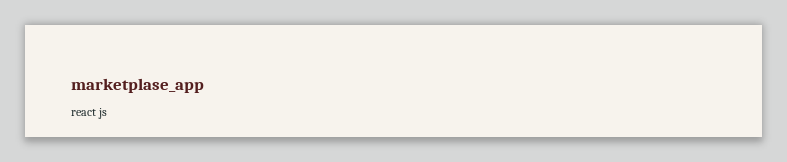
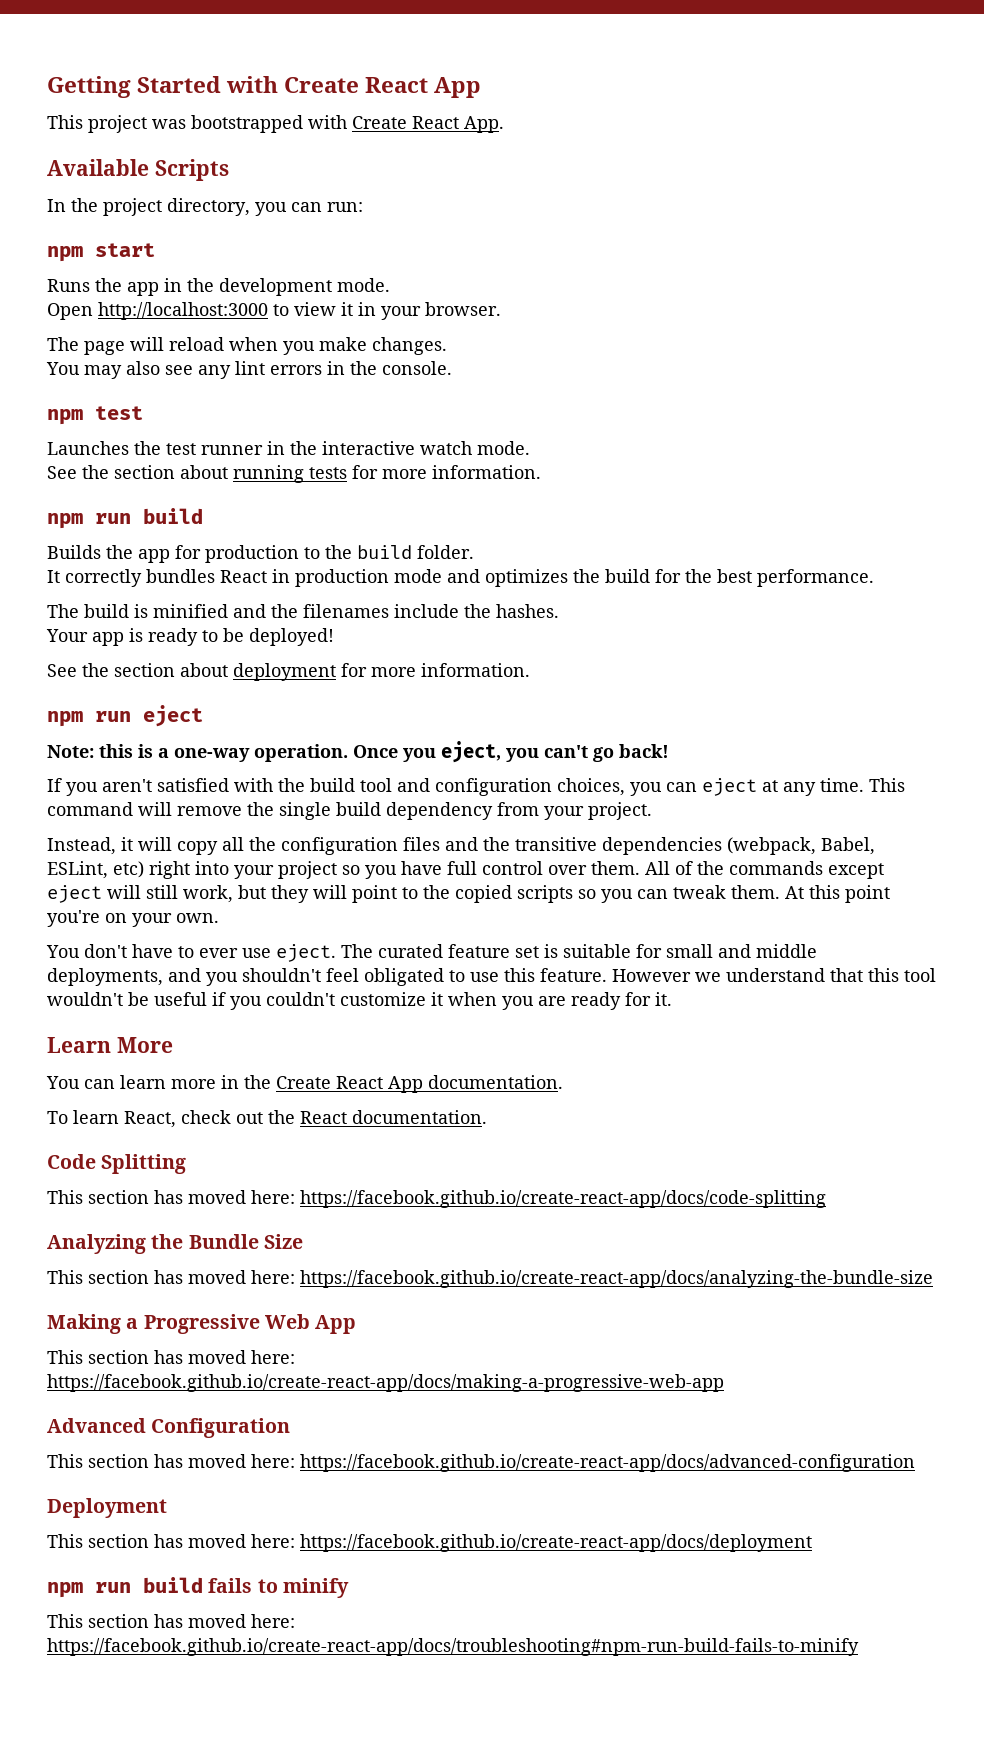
- marketplase_app
- react js
+ Getting Started with Create React App
+ This project was bootstrapped with Create React App.
+ Available Scripts
+ In the project directory, you can run:
+ npm start
+ Runs the app in the development mode.
+ Open http://localhost:3000 to view it in your browser.
+ The page will reload when you make changes.
+ You may also see any lint errors in the console.
+ npm test
+ Launches the test runner in the interactive watch mode.
+ See the section about running tests for more information.
+ npm run build
+ Builds the app for production to the build folder.
+ It correctly bundles React in production mode and optimizes the build for the best performance.
+ The build is minified and the filenames include the hashes.
+ Your app is ready to be deployed!
+ See the section about deployment for more information.
+ npm run eject
+ Note: this is a one-way operation. Once you eject, you can't go back!
+ If you aren't satisfied with the build tool and configuration choices, you can eject at any time. This command will remove the single build dependency from your project.
+ Instead, it will copy all the configuration files and the transitive dependencies (webpack, Babel, ESLint, etc) right into your project so you have full control over them. All of the commands except eject will still work, but they will point to the copied scripts so you can tweak them. At this point you're on your own.
+ You don't have to ever use eject. The curated feature set is suitable for small and middle deployments, and you shouldn't feel obligated to use this feature. However we understand that this tool wouldn't be useful if you couldn't customize it when you are ready for it.
+ Learn More
+ You can learn more in the Create React App documentation.
+ To learn React, check out the React documentation.
+ Code Splitting
+ This section has moved here: https://facebook.github.io/create-react-app/docs/code-splitting
+ Analyzing the Bundle Size
+ This section has moved here: https://facebook.github.io/create-react-app/docs/analyzing-the-bundle-size
+ Making a Progressive Web App
+ This section has moved here: https://facebook.github.io/create-react-app/docs/making-a-progressive-web-app
+ Advanced Configuration
+ This section has moved here: https://facebook.github.io/create-react-app/docs/advanced-configuration
+ Deployment
+ This section has moved here: https://facebook.github.io/create-react-app/docs/deployment
+ npm run build fails to minify
+ This section has moved here: https://facebook.github.io/create-react-app/docs/troubleshooting#npm-run-build-fails-to-minify

